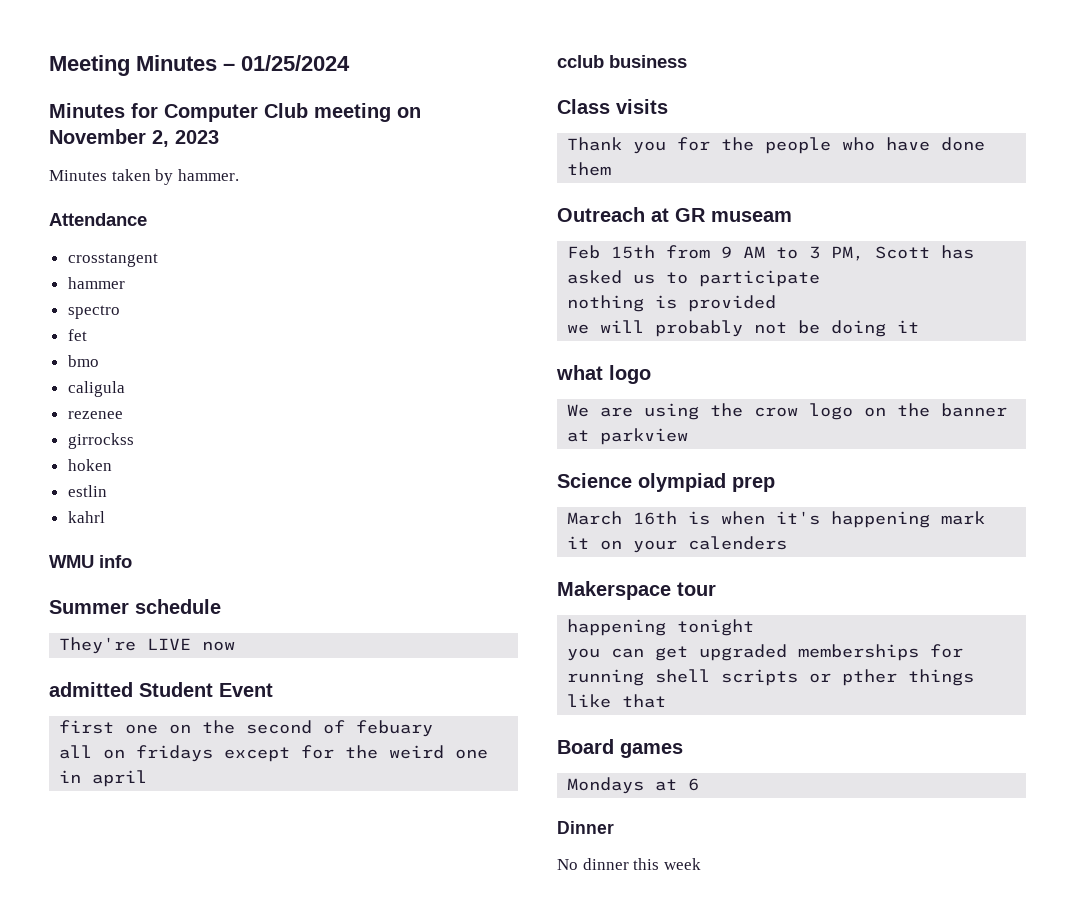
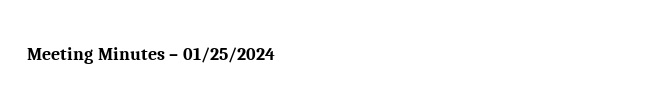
- Minutes for Computer Club meeting on November 2, 2023
- Minutes taken by hammer.
- Attendance
- crosstangent
- hammer
- spectro
- fet
- bmo
- caligula
- rezenee
- girrockss
- hoken
- estlin
- kahrl
- WMU info
- Summer schedule
- They're LIVE now
- admitted Student Event
- first one on the second of febuary
- all on fridays except for the weird one in april
- cclub business
- Class visits
- Thank you for the people who have done them
- Outreach at GR museam
- Feb 15th from 9 AM to 3 PM, Scott has asked us to participate
- nothing is provided
- we will probably not be doing it
- what logo
- We are using the crow logo on the banner at parkview
- Science olympiad prep
- March 16th is when it's happening mark it on your calenders
- Makerspace tour
- happening tonight
- you can get upgraded memberships for running shell scripts or pther things like that
- Board games
- Mondays at 6
- Dinner
- No dinner this week

